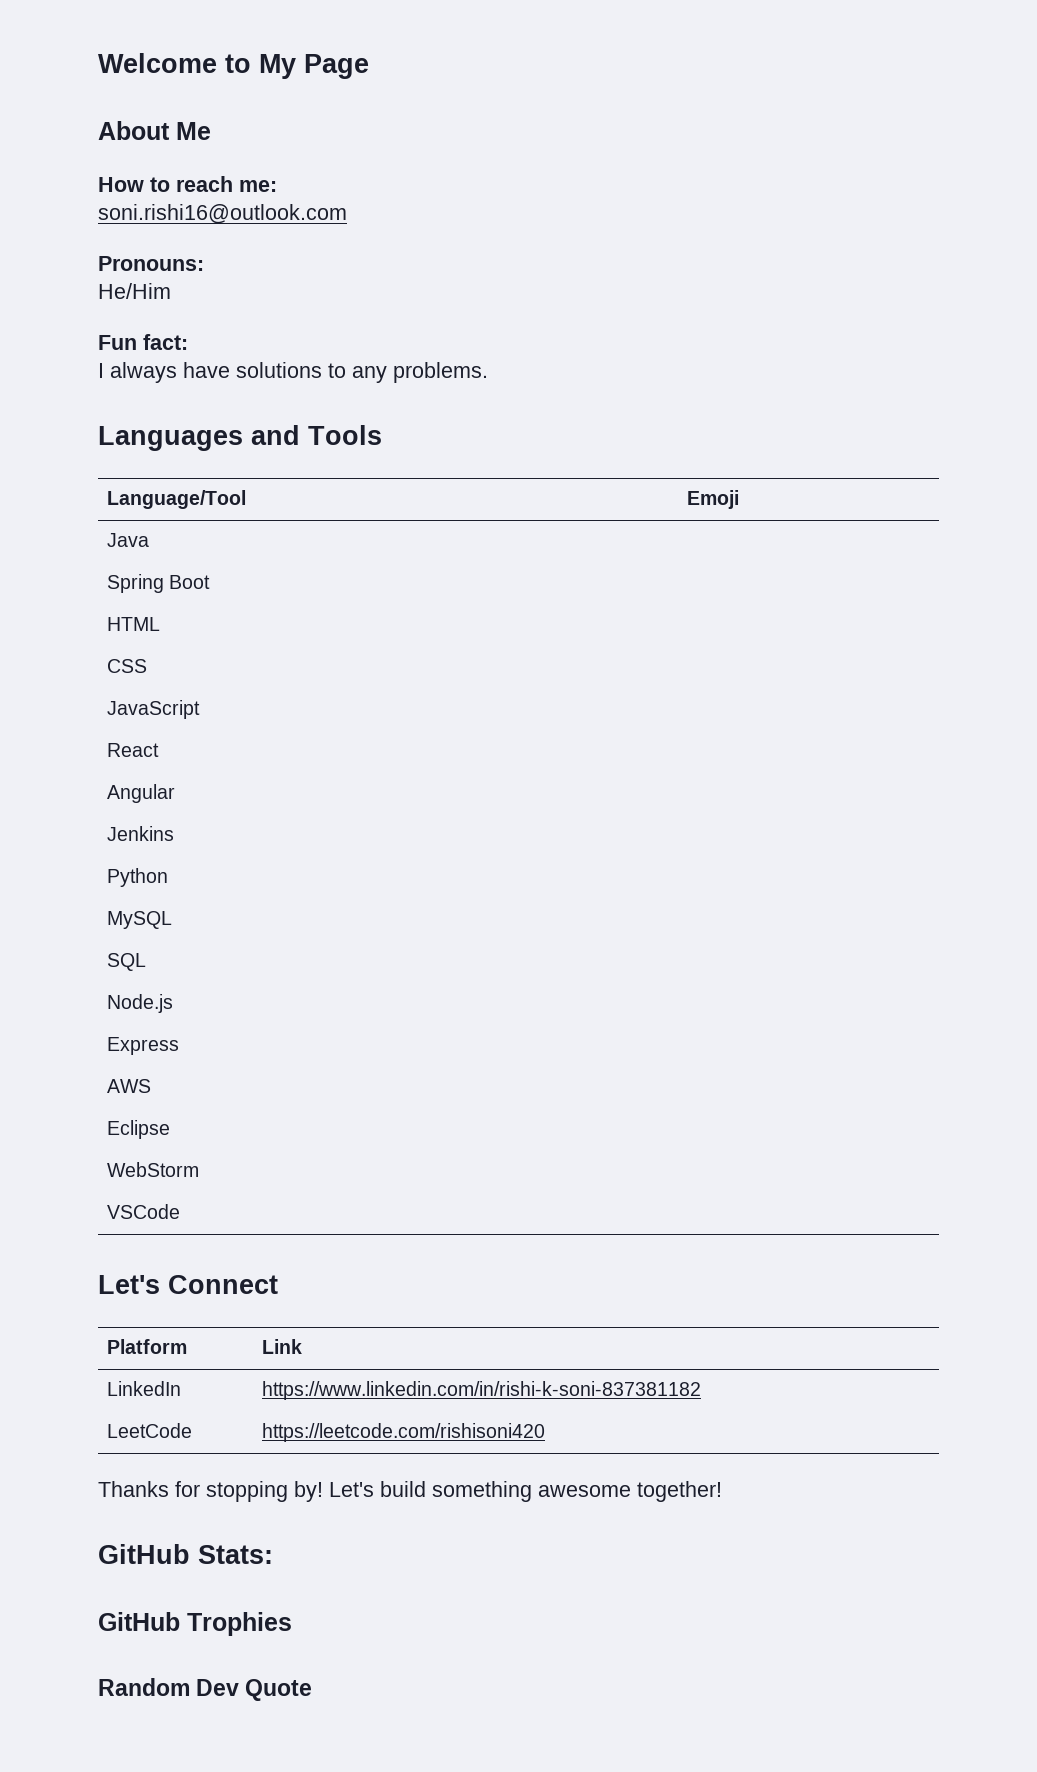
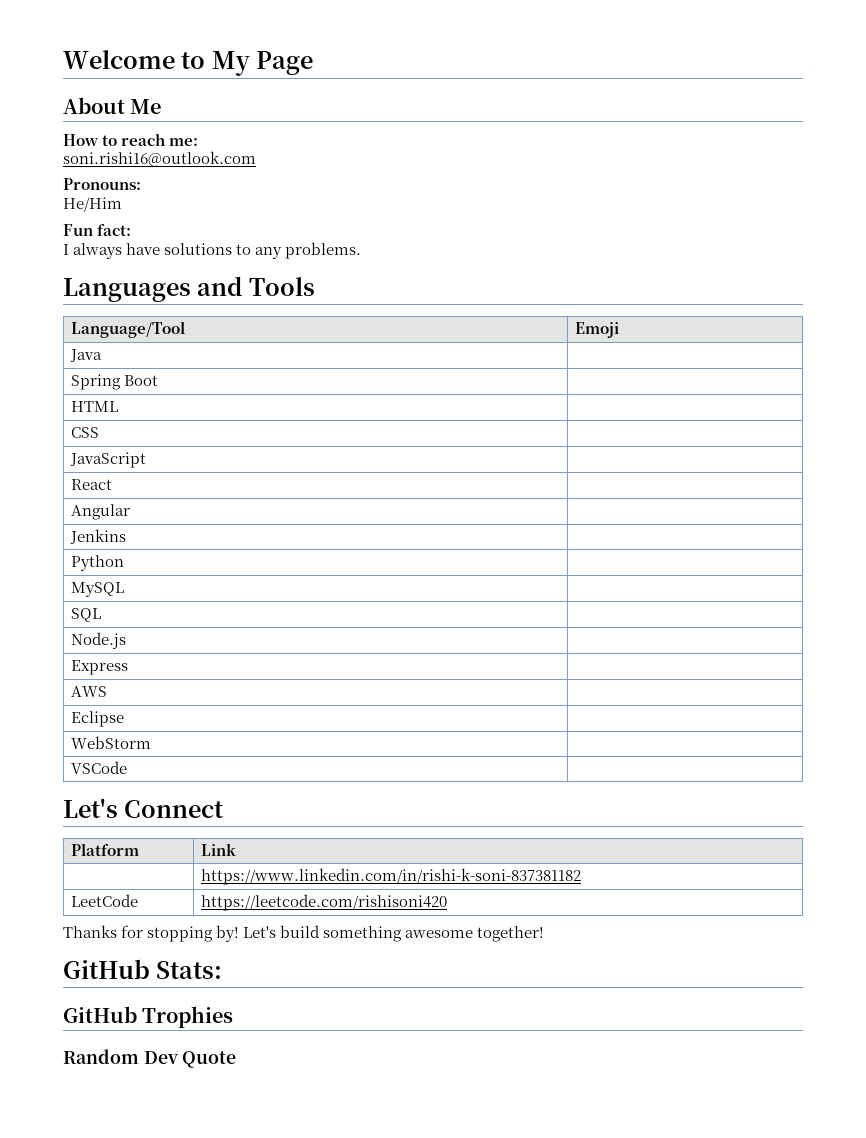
- LinkedIn | https://www.linkedin.com/in/rishi-k-soni-837381182
+ | https://www.linkedin.com/in/rishi-k-soni-837381182

